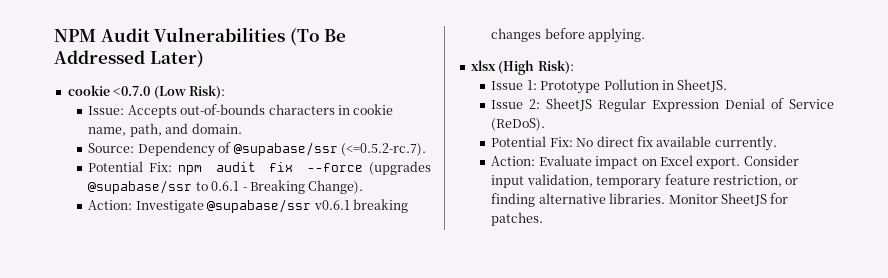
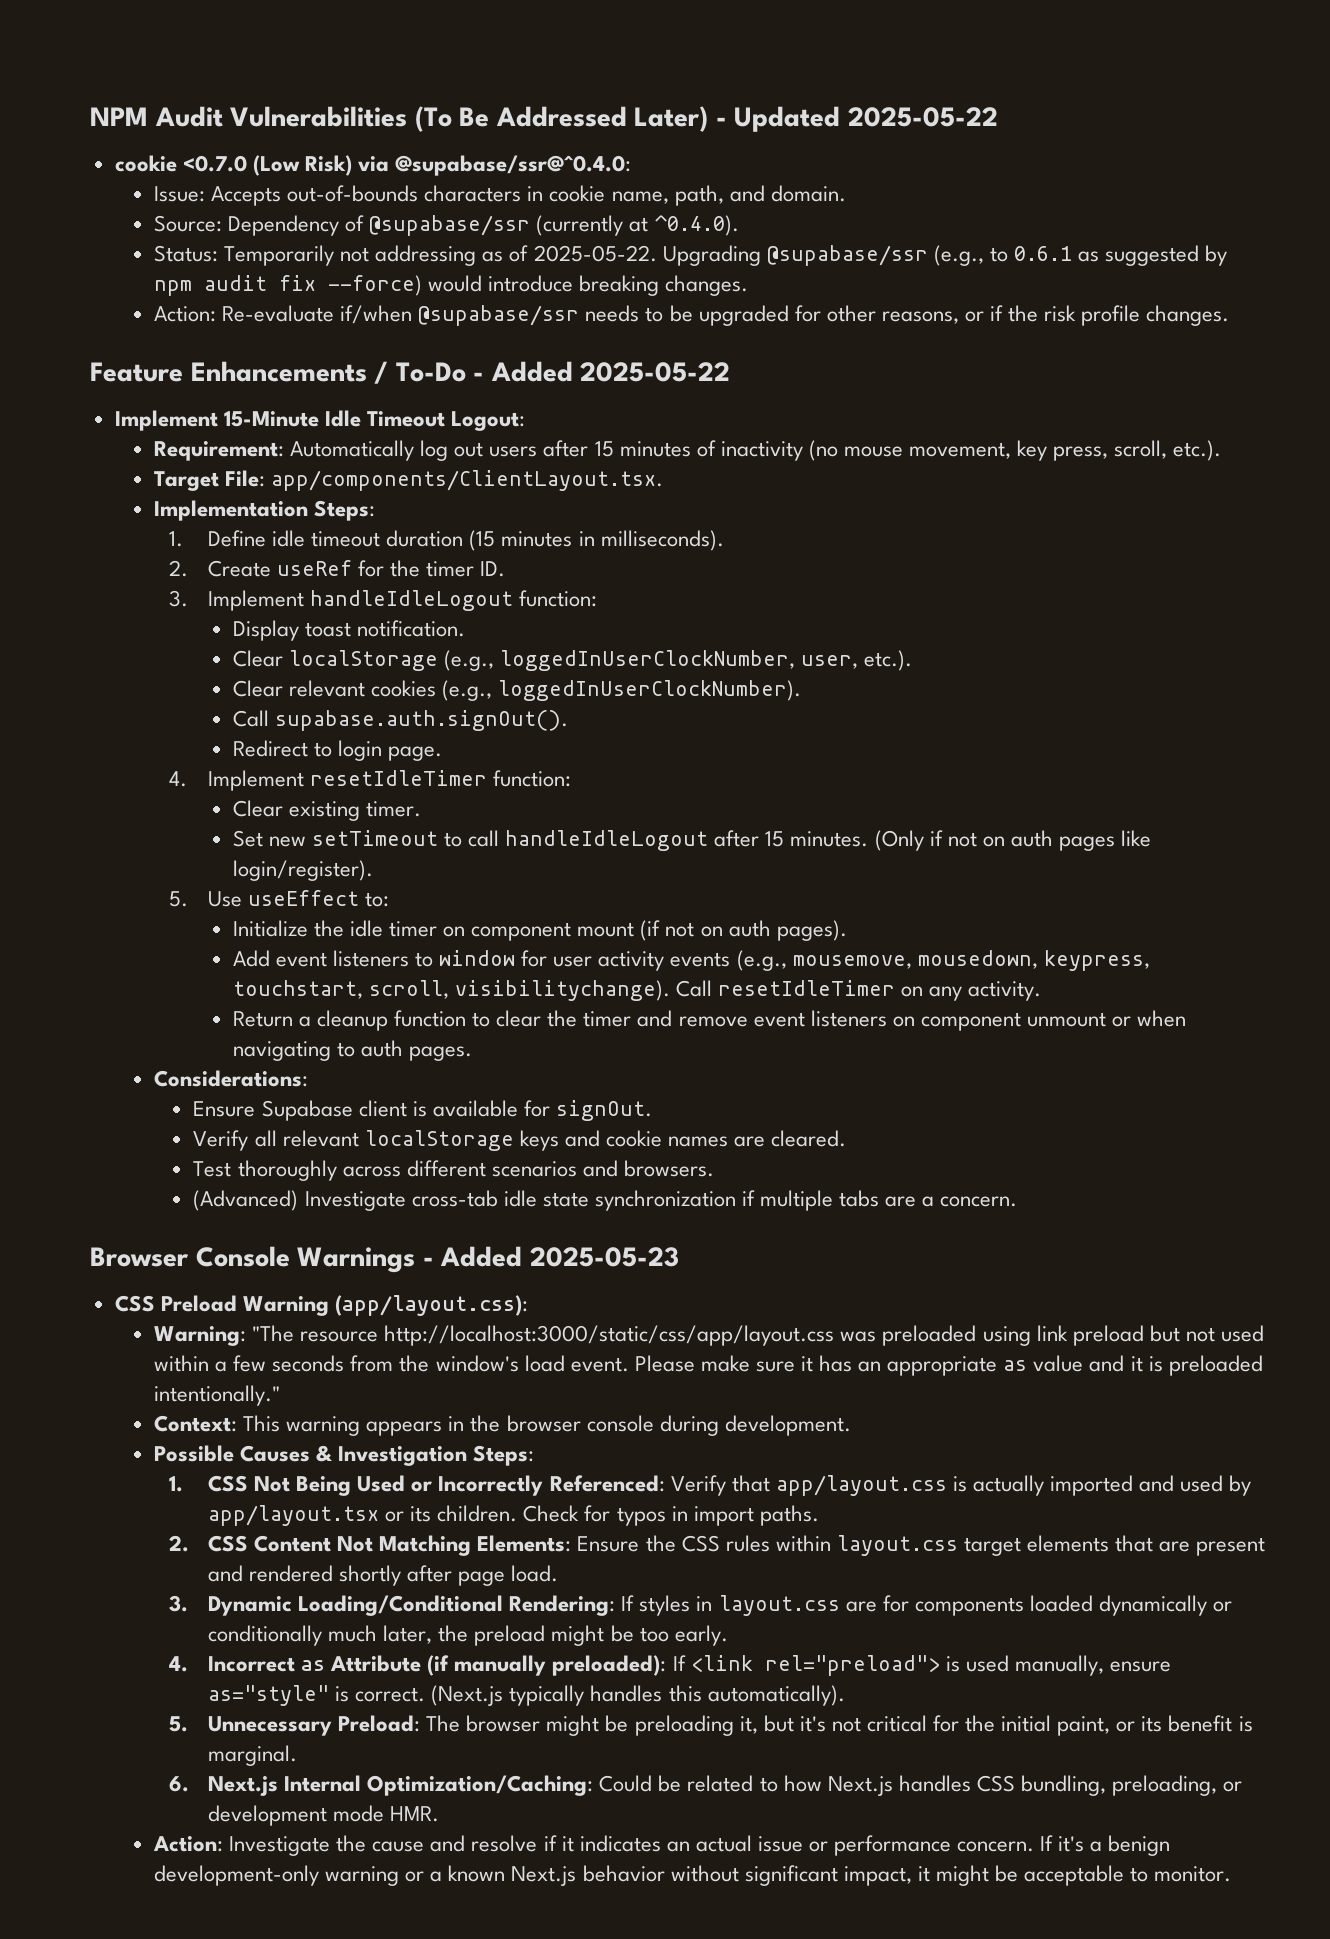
- NPM Audit Vulnerabilities (To Be Addressed Later)
+ NPM Audit Vulnerabilities (To Be Addressed Later) - Updated 2025-05-22
- cookie <0.7.0 (Low Risk):
+ cookie <0.7.0 (Low Risk) via @supabase/ssr@^0.4.0:
- Source: Dependency of @supabase/ssr (<=0.5.2-rc.7).
- Potential Fix: npm audit fix --force (upgrades @supabase/ssr to 0.6.1 - Breaking Change).
- Action: Investigate @supabase/ssr v0.6.1 breaking changes before applying.
- xlsx (High Risk):
- Issue 1: Prototype Pollution in SheetJS.
- Issue 2: SheetJS Regular Expression Denial of Service (ReDoS).
- Potential Fix: No direct fix available currently.
- Action: Evaluate impact on Excel export. Consider input validation, temporary feature restriction, or finding alternative libraries. Monitor SheetJS for patches.
+ Source: Dependency of @supabase/ssr (currently at ^0.4.0).
+ Status: Temporarily not addressing as of 2025-05-22. Upgrading @supabase/ssr (e.g., to 0.6.1 as suggested by npm audit fix --force) would introduce breaking changes.
+ Action: Re-evaluate if/when @supabase/ssr needs to be upgraded for other reasons, or if the risk profile changes.
+ Feature Enhancements / To-Do - Added 2025-05-22
+ Implement 15-Minute Idle Timeout Logout:
+ Requirement: Automatically log out users after 15 minutes of inactivity (no mouse movement, key press, scroll, etc.).
+ Target File: app/components/ClientLayout.tsx.
+ Implementation Steps:
+ 1. Define idle timeout duration (15 minutes in milliseconds).
+ 2. Create useRef for the timer ID.
+ 3. Implement handleIdleLogout function:
+ Display toast notification.
+ Clear localStorage (e.g., loggedInUserClockNumber, user, etc.).
+ Clear relevant cookies (e.g., loggedInUserClockNumber).
+ Call supabase.auth.signOut().
+ Redirect to login page.
+ 4. Implement resetIdleTimer function:
+ Clear existing timer.
+ Set new setTimeout to call handleIdleLogout after 15 minutes. (Only if not on auth pages like login/register).
+ 5. Use useEffect to:
+ Initialize the idle timer on component mount (if not on auth pages).
+ Add event listeners to window for user activity events (e.g., mousemove, mousedown, keypress, touchstart, scroll, visibilitychange). Call resetIdleTimer on any activity.
+ Return a cleanup function to clear the timer and remove event listeners on component unmount or when navigating to auth pages.
+ Considerations:
+ Ensure Supabase client is available for signOut.
+ Verify all relevant localStorage keys and cookie names are cleared.
+ Test thoroughly across different scenarios and browsers.
+ (Advanced) Investigate cross-tab idle state synchronization if multiple tabs are a concern.
+ Browser Console Warnings - Added 2025-05-23
+ CSS Preload Warning (app/layout.css):
+ Warning: "The resource http://localhost:3000/static/css/app/layout.css was preloaded using link preload but not used within a few seconds from the window's load event. Please make sure it has an appropriate as value and it is preloaded intentionally."
+ Context: This warning appears in the browser console during development.
+ Possible Causes & Investigation Steps:
+ 1. CSS Not Being Used or Incorrectly Referenced: Verify that app/layout.css is actually imported and used by app/layout.tsx or its children. Check for typos in import paths.
+ 2. CSS Content Not Matching Elements: Ensure the CSS rules within layout.css target elements that are present and rendered shortly after page load.
+ 3. Dynamic Loading/Conditional Rendering: If styles in layout.css are for components loaded dynamically or conditionally much later, the preload might be too early.
+ 4. Incorrect as Attribute (if manually preloaded): If <link rel="preload"> is used manually, ensure as="style" is correct. (Next.js typically handles this automatically).
+ 5. Unnecessary Preload: The browser might be preloading it, but it's not critical for the initial paint, or its benefit is marginal.
+ 6. Next.js Internal Optimization/Caching: Could be related to how Next.js handles CSS bundling, preloading, or development mode HMR.
+ Action: Investigate the cause and resolve if it indicates an actual issue or performance concern. If it's a benign development-only warning or a known Next.js behavior without significant impact, it might be acceptable to monitor.

